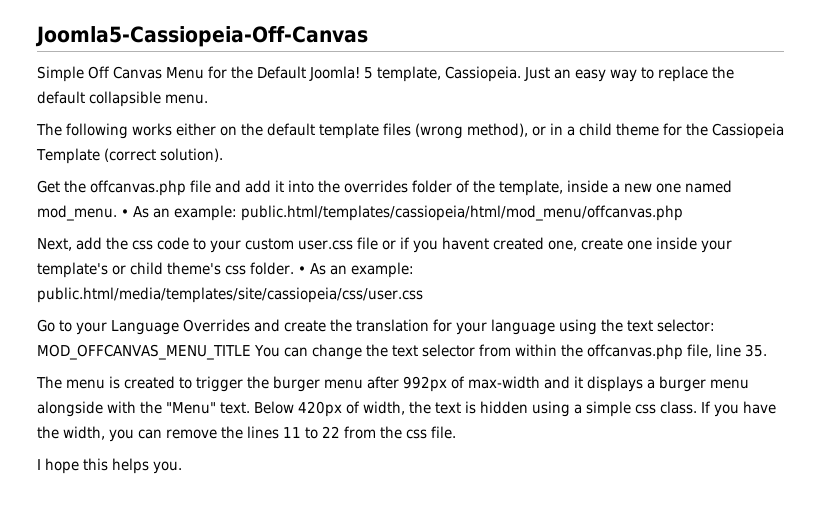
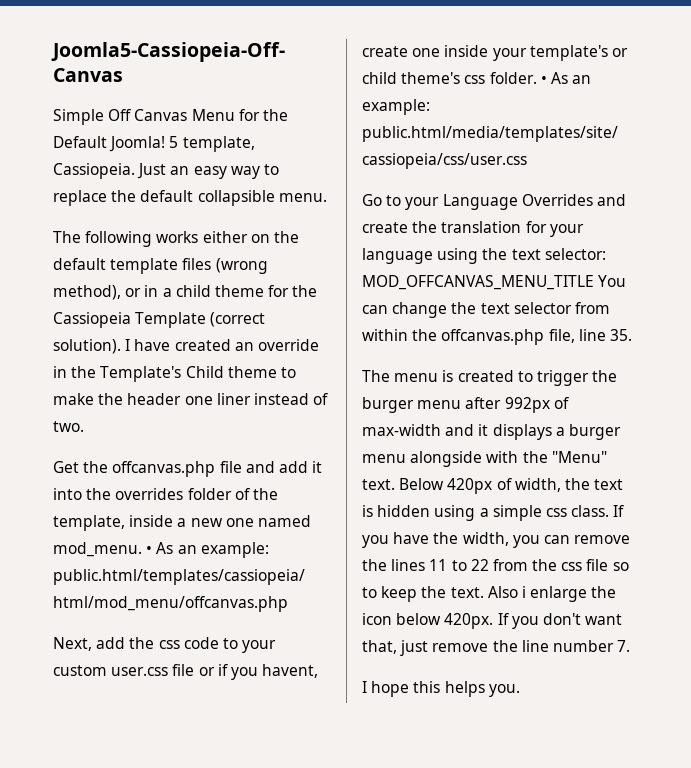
+ I have created an override in the Template's Child theme to make the header one liner instead of two.
- Next, add the css code to your custom user.css file or if you havent created one, create one inside your template's or child theme's css folder.
+ Next, add the css code to your custom user.css file or if you havent, create one inside your template's or child theme's css folder.
- If you have the width, you can remove the lines 11 to 22 from the css file.
+ If you have the width, you can remove the lines 11 to 22 from the css file so to keep the text. Also i enlarge the icon below 420px. If you don't want that, just remove the line number 7.

